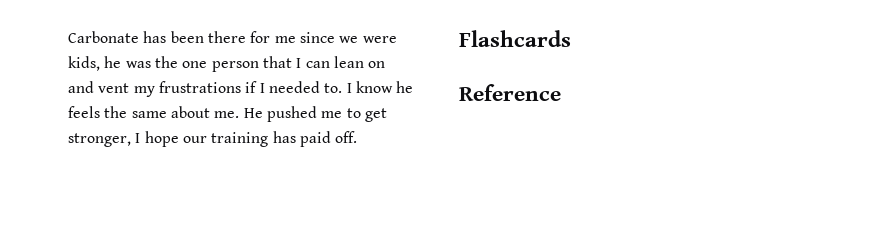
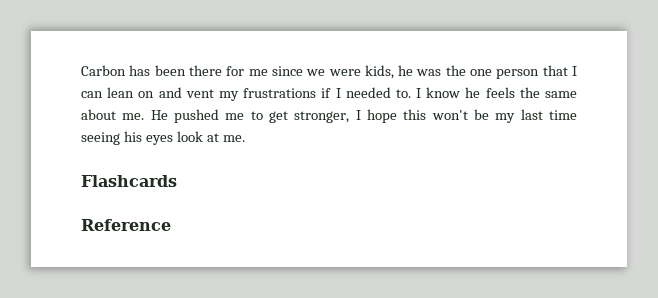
- Carbonate has been there for me since we were kids, he was the one person that I can lean on and vent my frustrations if I needed to.
+ Carbon has been there for me since we were kids, he was the one person that I can lean on and vent my frustrations if I needed to.
- He pushed me to get stronger, I hope our training has paid off.
+ He pushed me to get stronger, I hope this won't be my last time seeing his eyes look at me.

